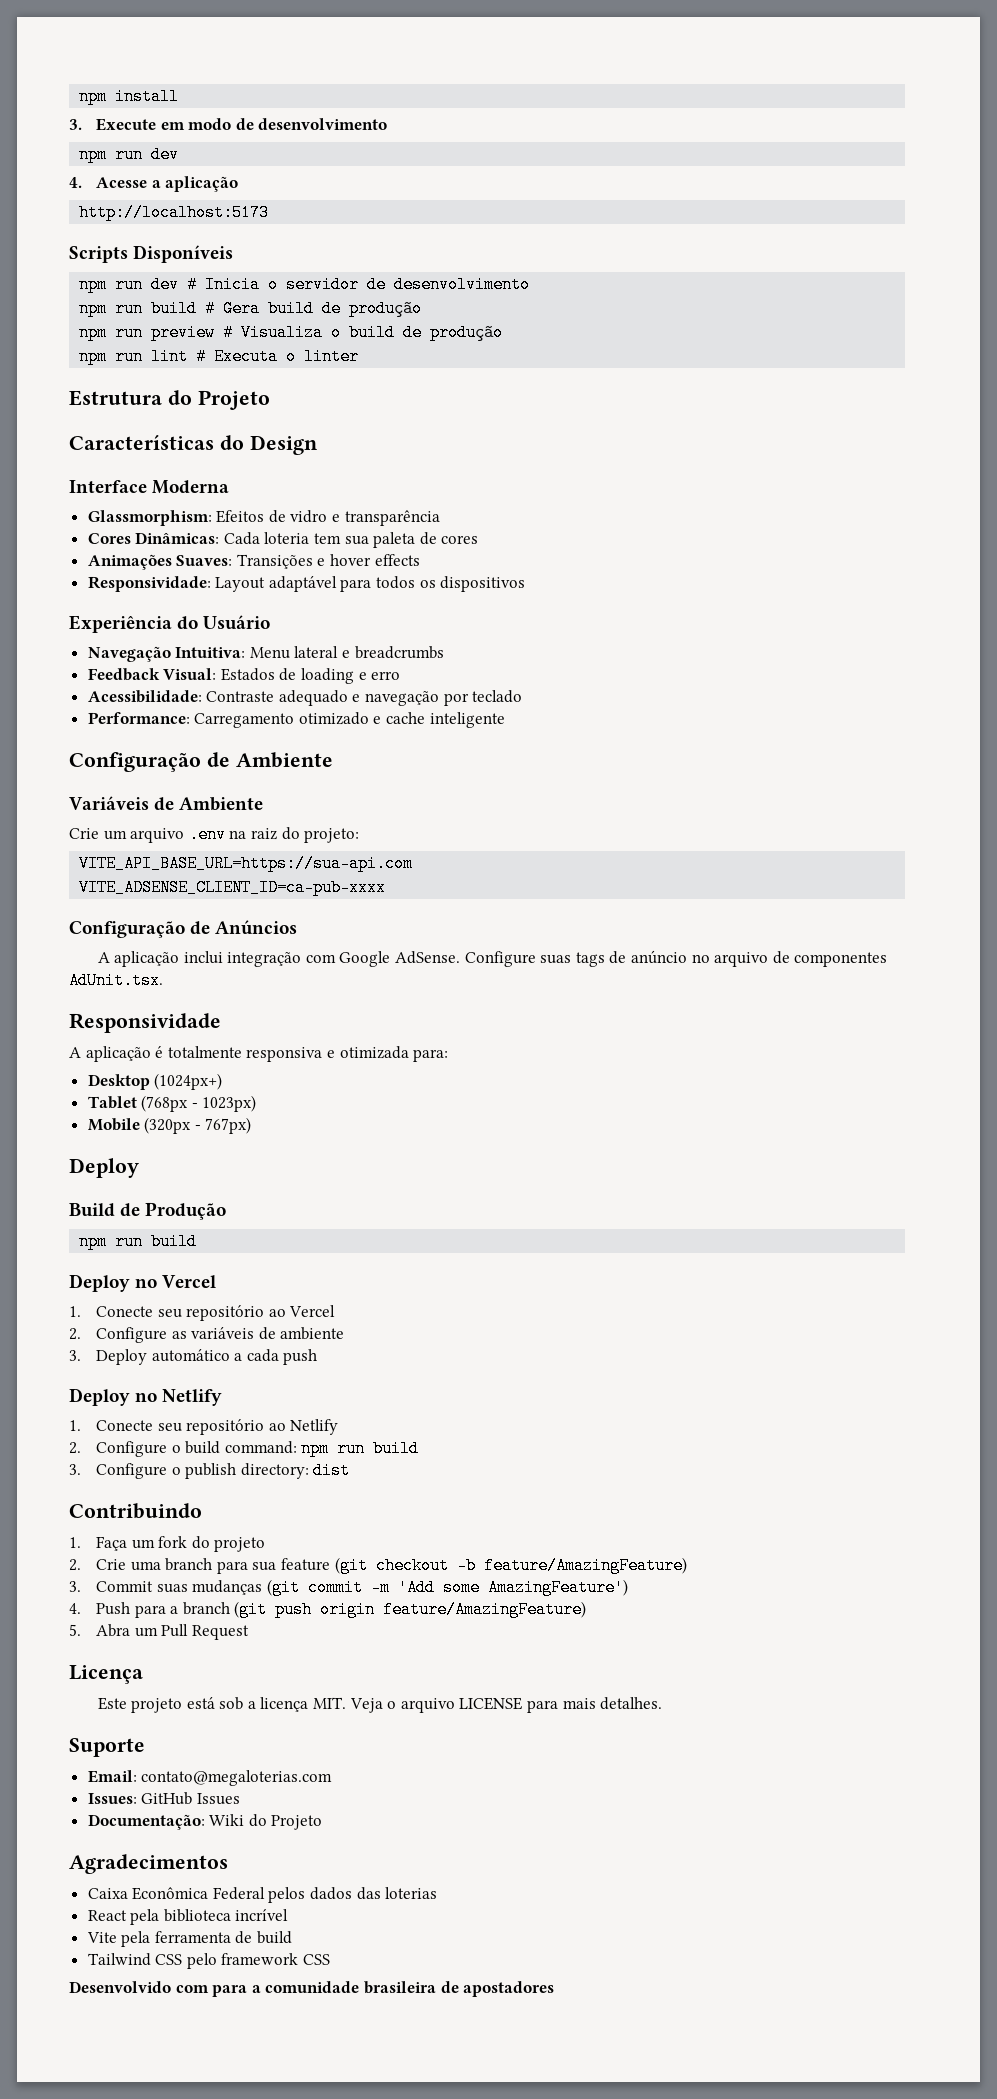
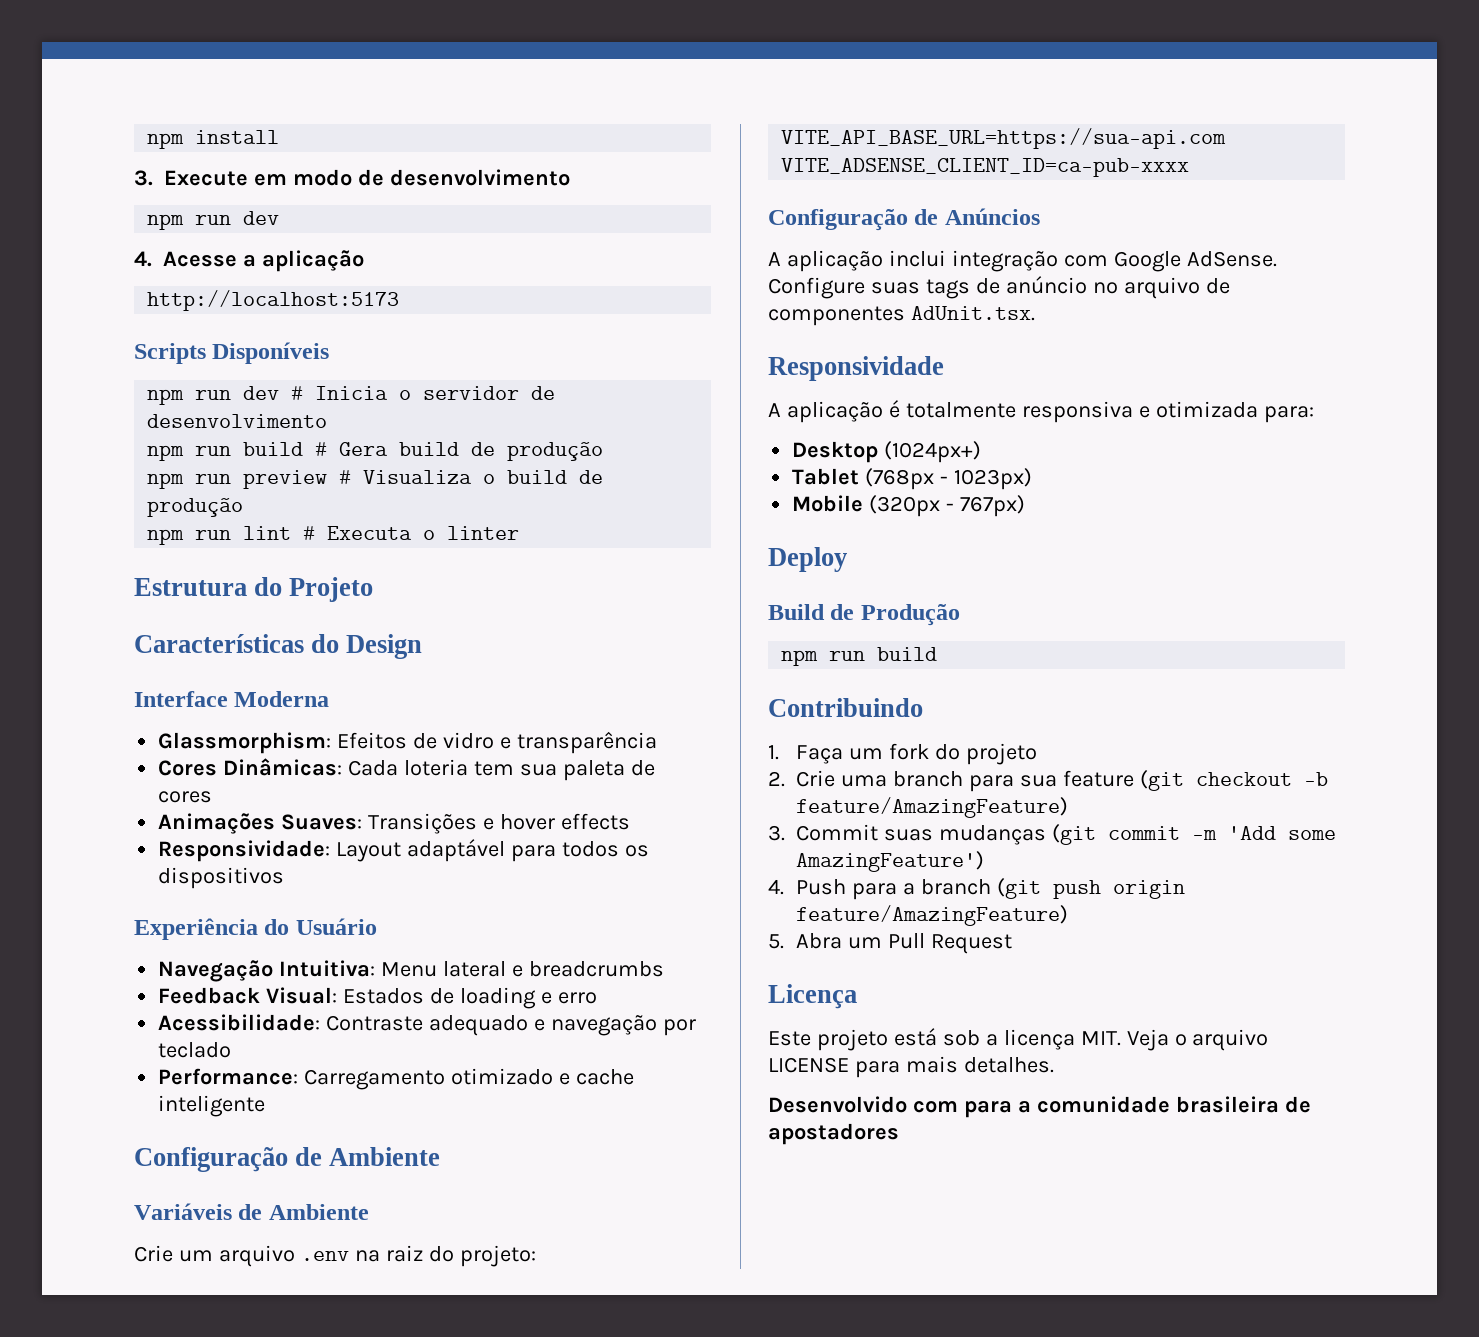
- Deploy no Vercel
- 1. Conecte seu repositório ao Vercel
- 2. Configure as variáveis de ambiente
- 3. Deploy automático a cada push
- Deploy no Netlify
- 1. Conecte seu repositório ao Netlify
- 2. Configure o build command: npm run build
- 3. Configure o publish directory: dist
- Suporte
- Email: contato@megaloterias.com
- Issues: GitHub Issues
- Documentação: Wiki do Projeto
- Agradecimentos
- Caixa Econômica Federal pelos dados das loterias
- React pela biblioteca incrível
- Vite pela ferramenta de build
- Tailwind CSS pelo framework CSS

